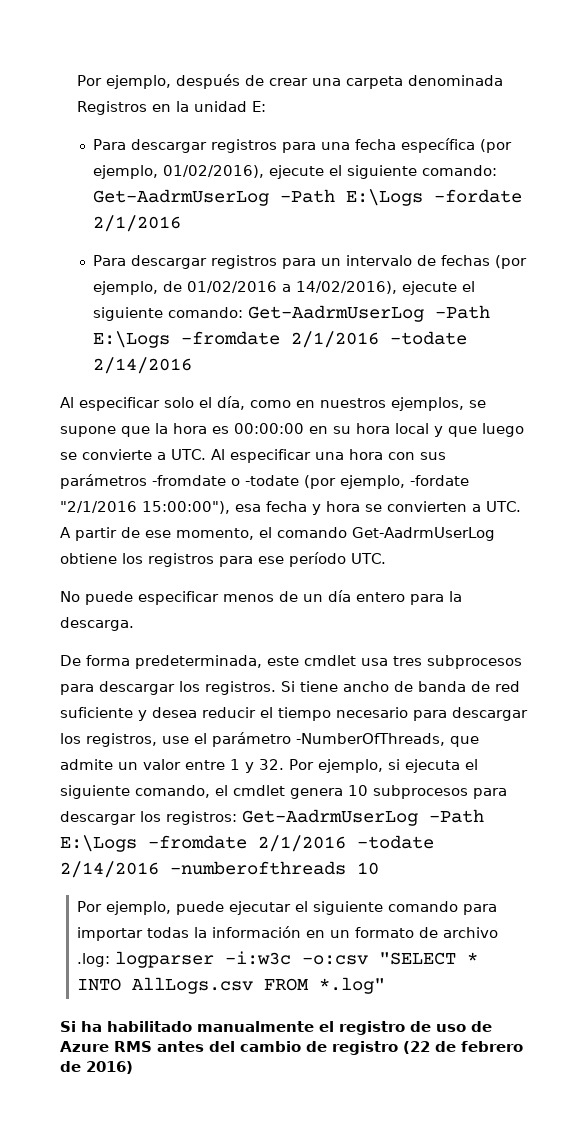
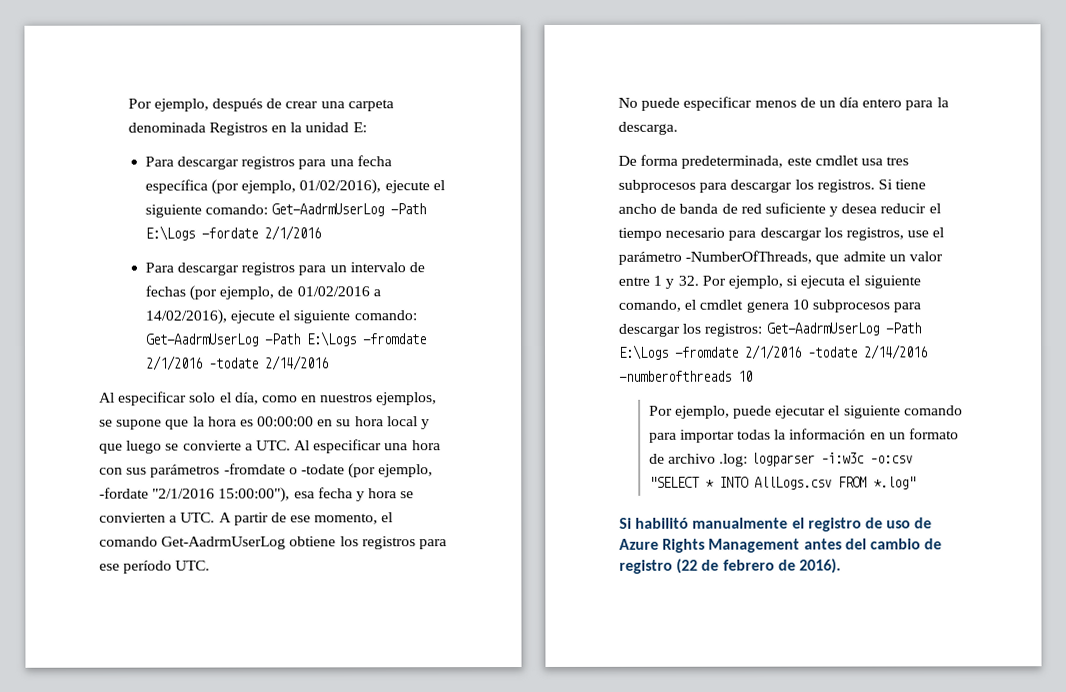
- Si ha habilitado manualmente el registro de uso de Azure RMS antes del cambio de registro (22 de febrero de 2016)
+ Si habilitó manualmente el registro de uso de Azure Rights Management antes del cambio de registro (22 de febrero de 2016).

